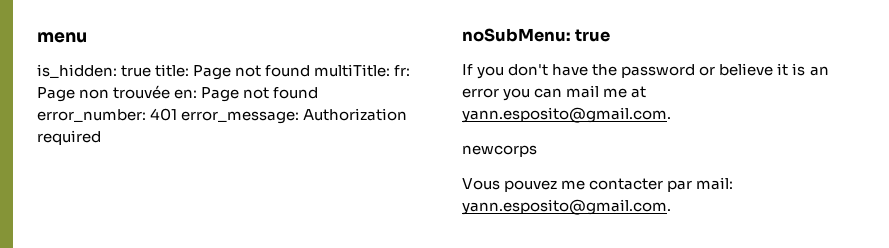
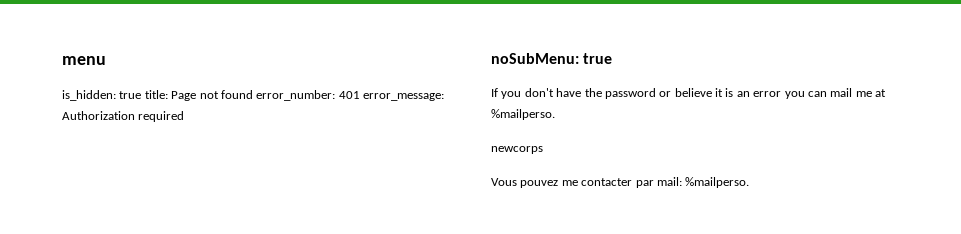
- is_hidden: true title: Page not found multiTitle: fr: Page non trouvée en: Page not found error_number: 401 error_message: Authorization required
+ is_hidden: true title: Page not found error_number: 401 error_message: Authorization required
- If you don't have the password or believe it is an error you can mail me at yann.esposito@gmail.com.
+ If you don't have the password or believe it is an error you can mail me at %mailperso.
- Vous pouvez me contacter par mail: yann.esposito@gmail.com.
+ Vous pouvez me contacter par mail: %mailperso.

